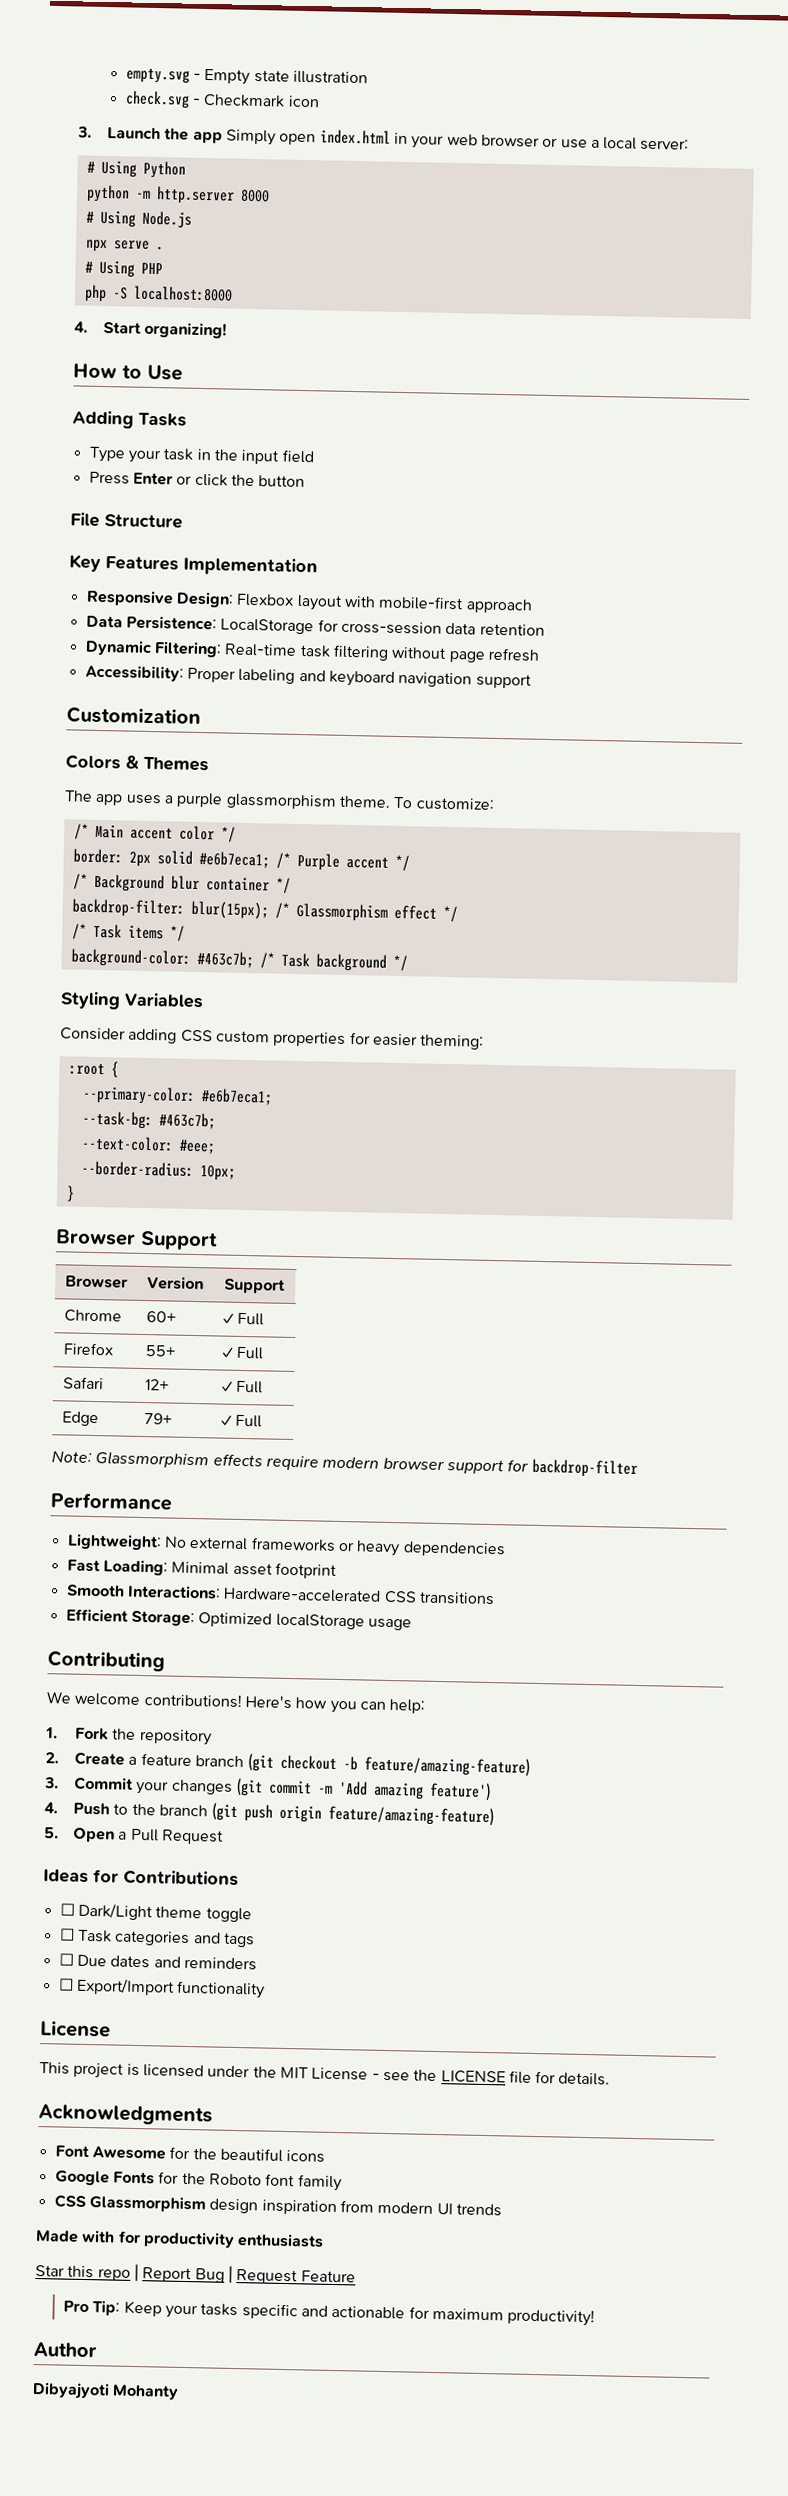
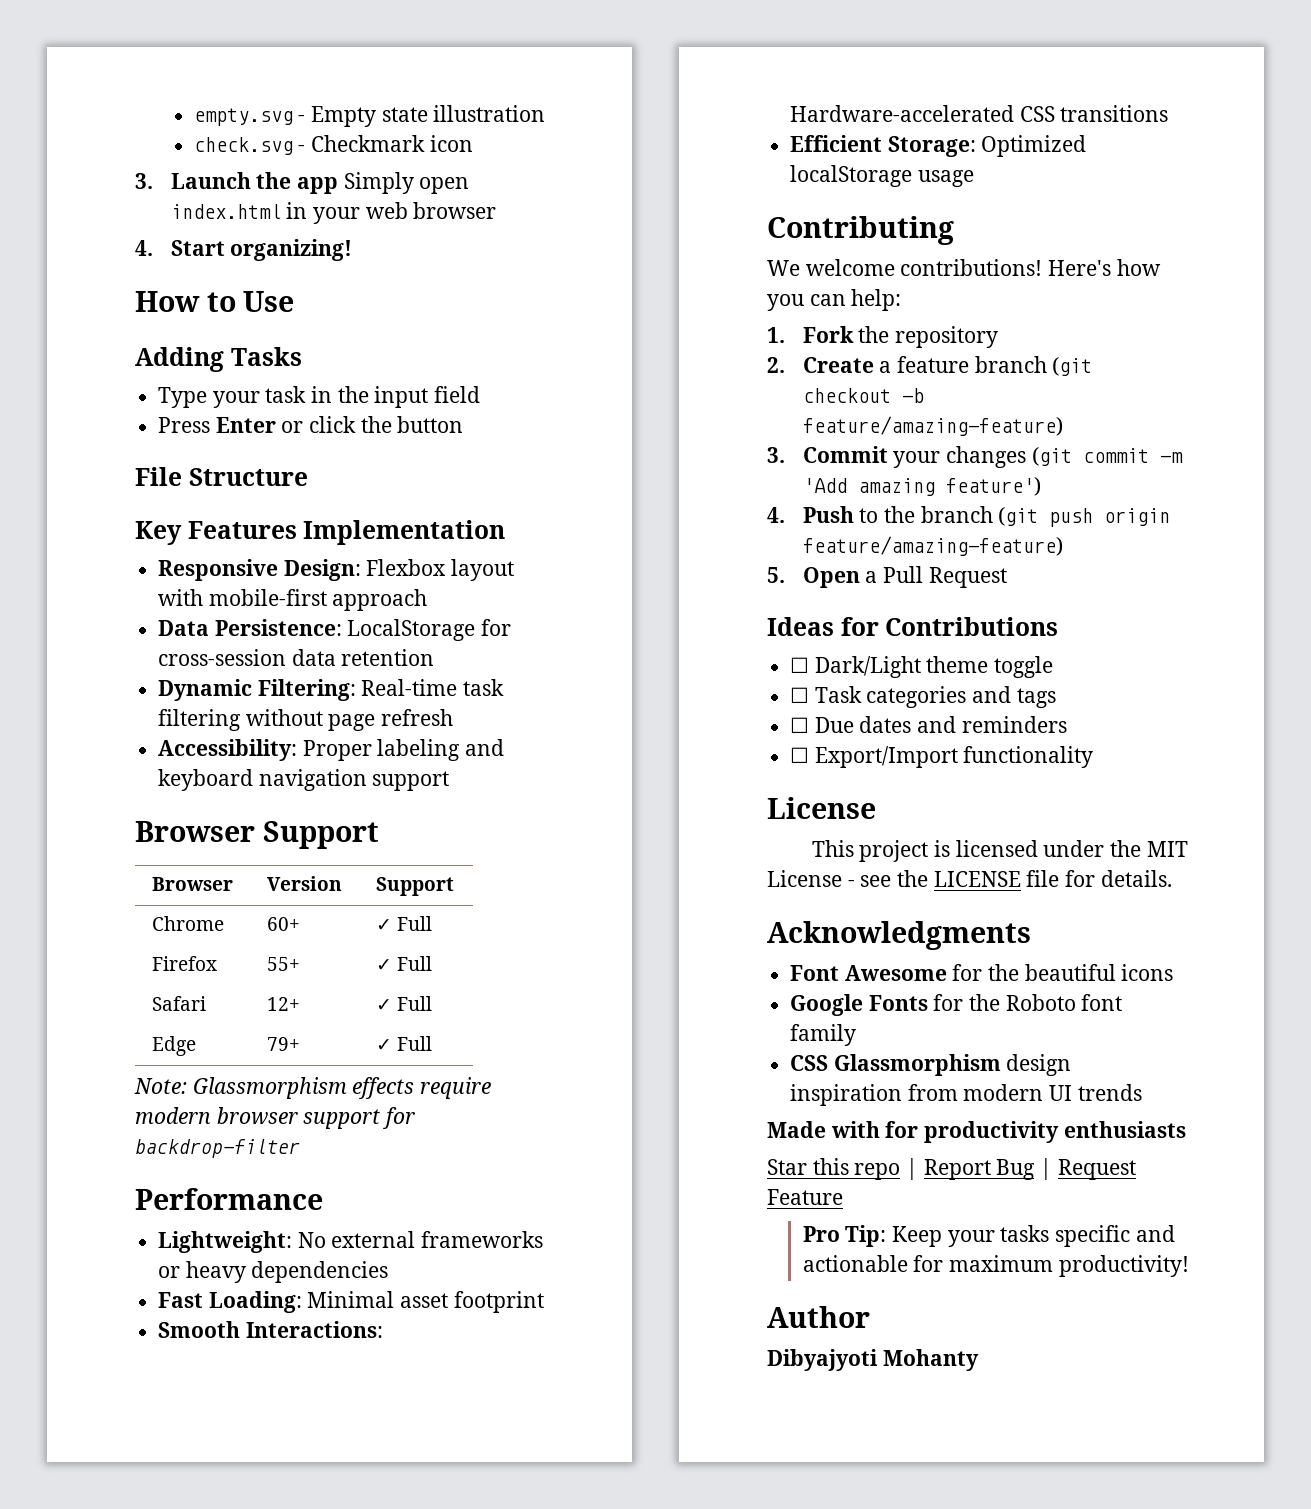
- 3. Launch the app Simply open index.html in your web browser or use a local server:
- # Using Python
- python -m http.server 8000
- # Using Node.js
- npx serve .
- # Using PHP
- php -S localhost:8000
+ 3. Launch the app Simply open index.html in your web browser
- Customization
- Colors & Themes
- The app uses a purple glassmorphism theme. To customize:
- /* Main accent color */
- border: 2px solid #e6b7eca1; /* Purple accent */
- /* Background blur container */
- backdrop-filter: blur(15px); /* Glassmorphism effect */
- /* Task items */
- background-color: #463c7b; /* Task background */
- Styling Variables
- Consider adding CSS custom properties for easier theming:
- :root {
- --primary-color: #e6b7eca1;
- --task-bg: #463c7b;
- --text-color: #eee;
- --border-radius: 10px;
- }

